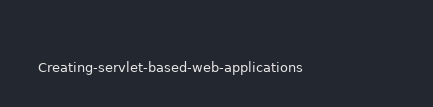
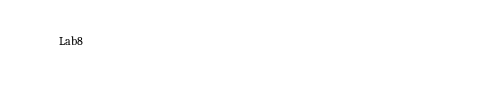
- Creating-servlet-based-web-applications
+ Lab8

